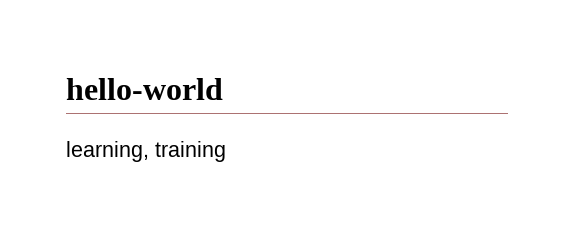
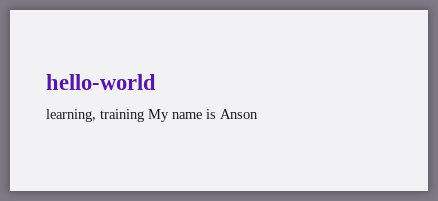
- learning, training
+ learning, training My name is Anson

